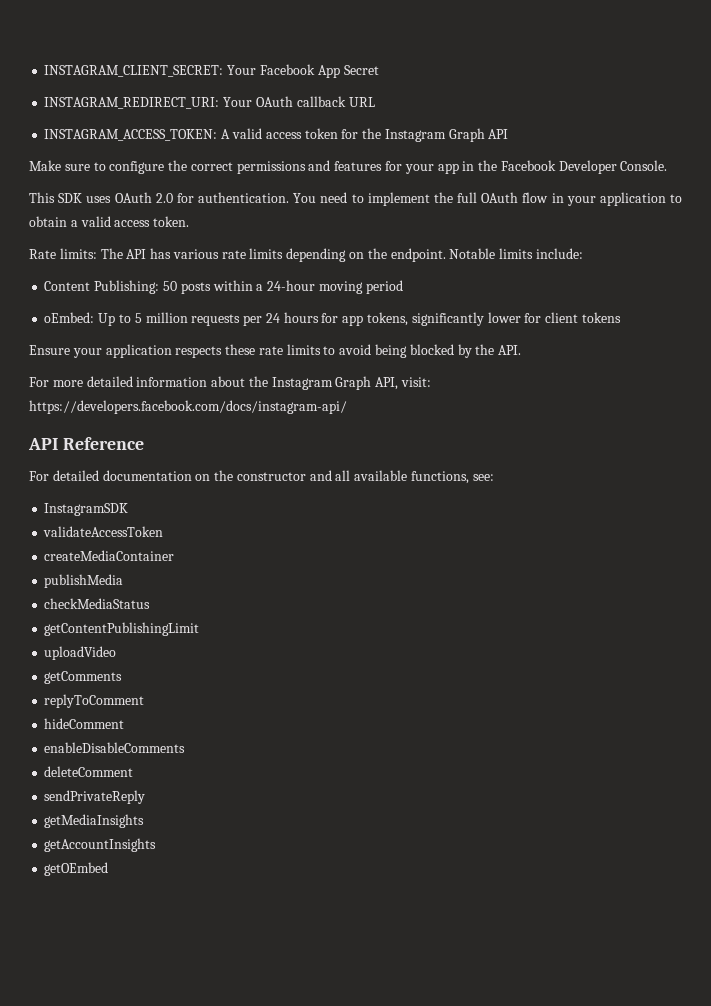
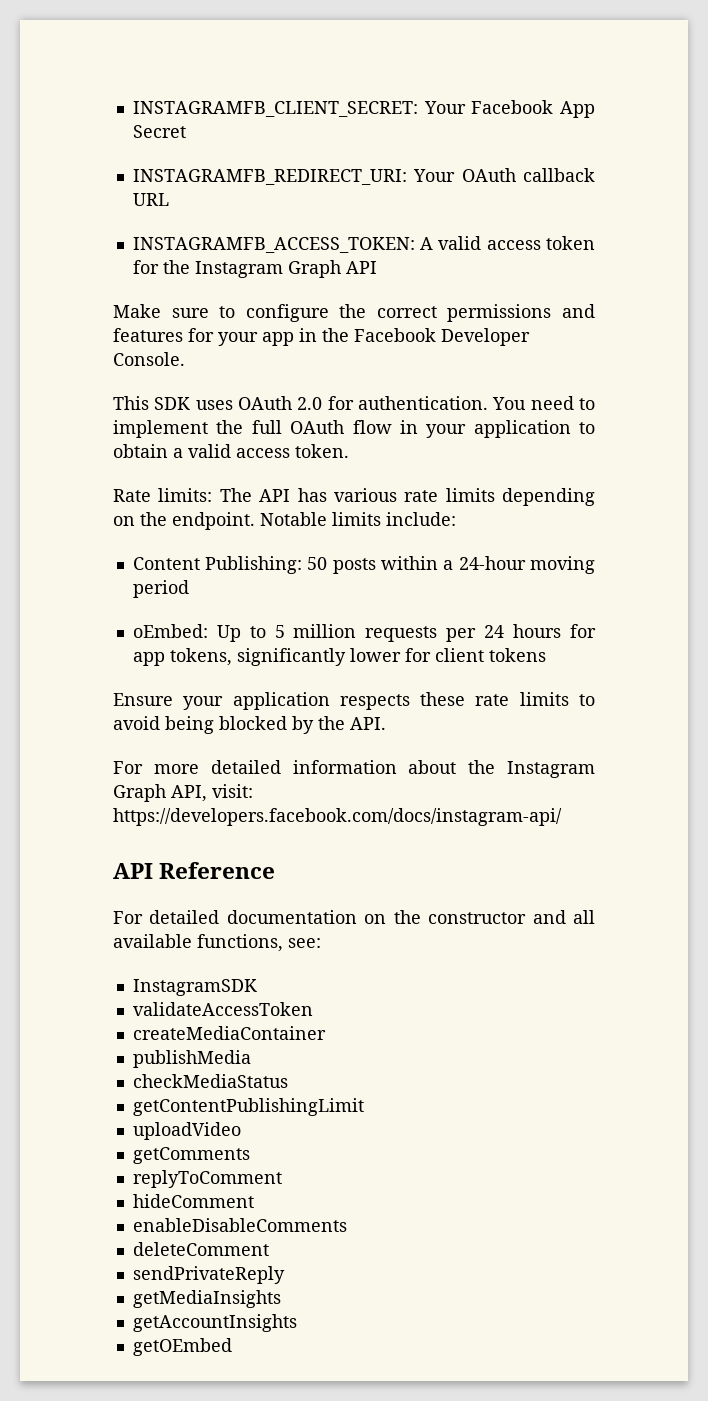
- INSTAGRAM_CLIENT_SECRET: Your Facebook App Secret
+ INSTAGRAMFB_CLIENT_SECRET: Your Facebook App Secret
- INSTAGRAM_REDIRECT_URI: Your OAuth callback URL
+ INSTAGRAMFB_REDIRECT_URI: Your OAuth callback URL
- INSTAGRAM_ACCESS_TOKEN: A valid access token for the Instagram Graph API
+ INSTAGRAMFB_ACCESS_TOKEN: A valid access token for the Instagram Graph API

